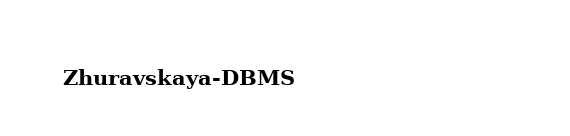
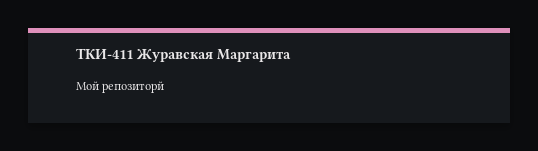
- Zhuravskaya-DBMS
+ ТКИ-411 Журавская Маргарита
+ Мой репозиторй

